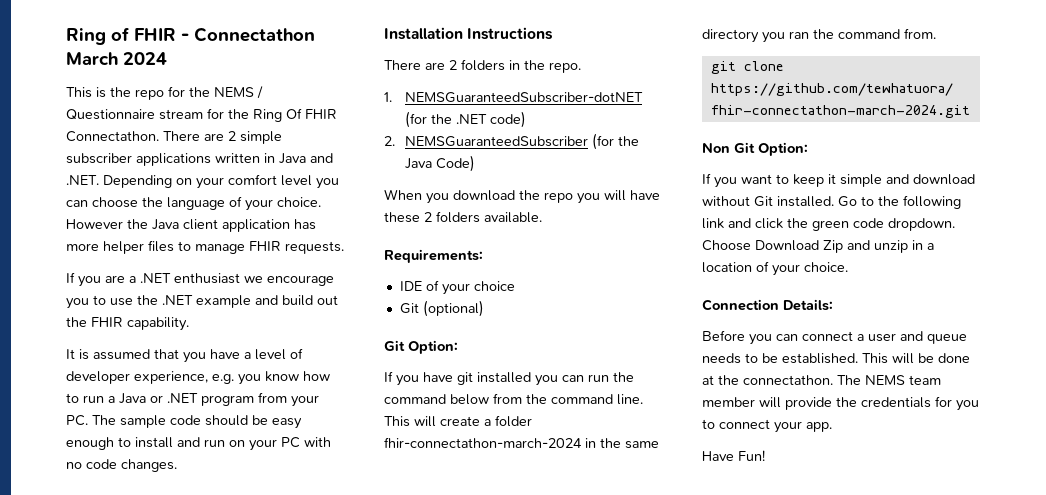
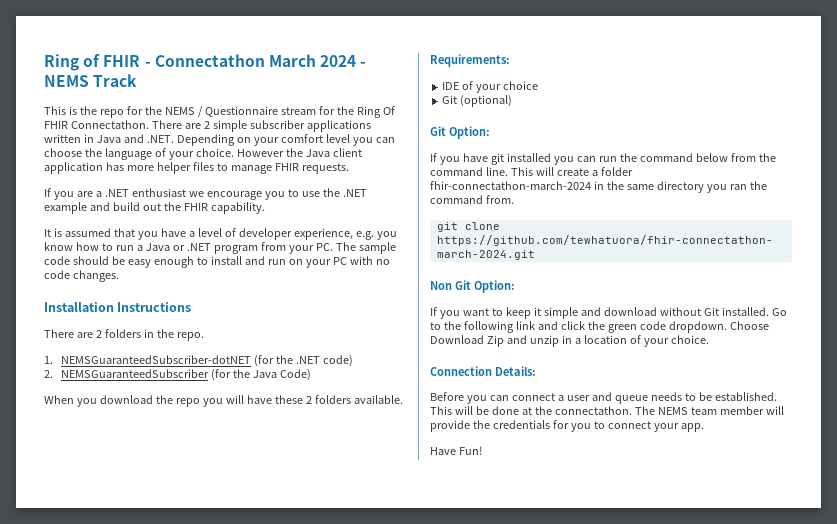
- Ring of FHIR - Connectathon March 2024
+ Ring of FHIR - Connectathon March 2024 - NEMS Track

